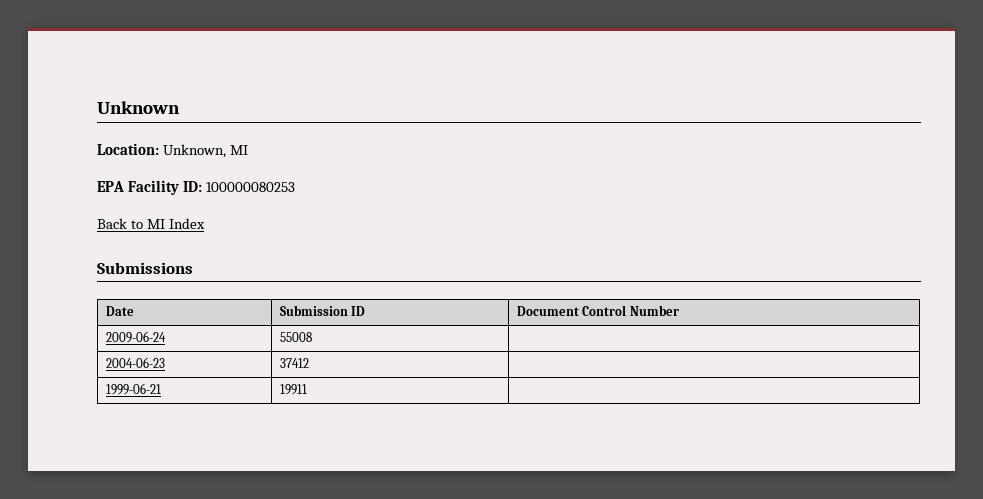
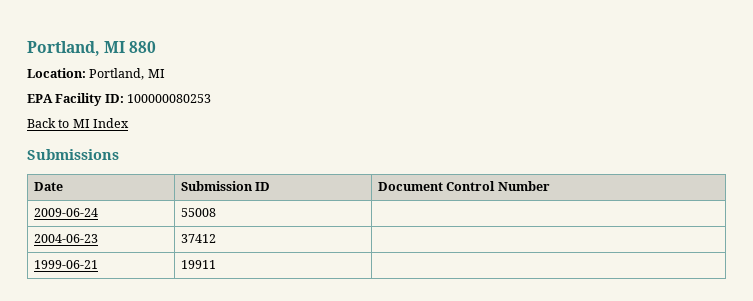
- Unknown
+ Portland, MI 880
- Location: Unknown, MI
+ Location: Portland, MI

